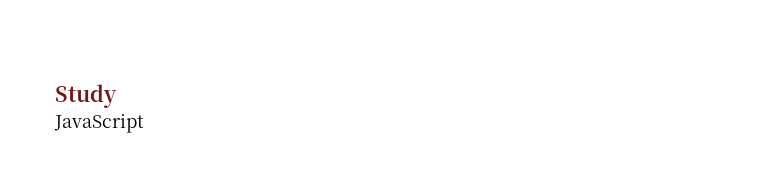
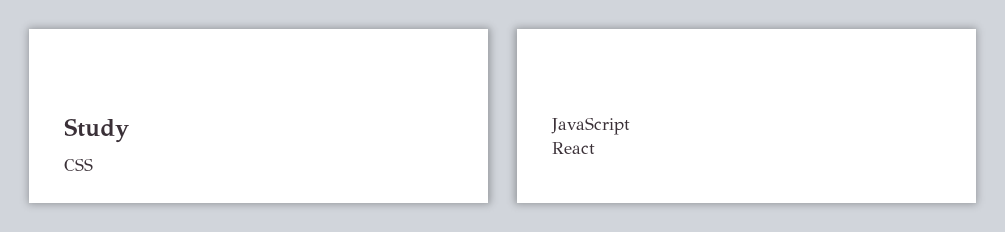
+ CSS
+ React

